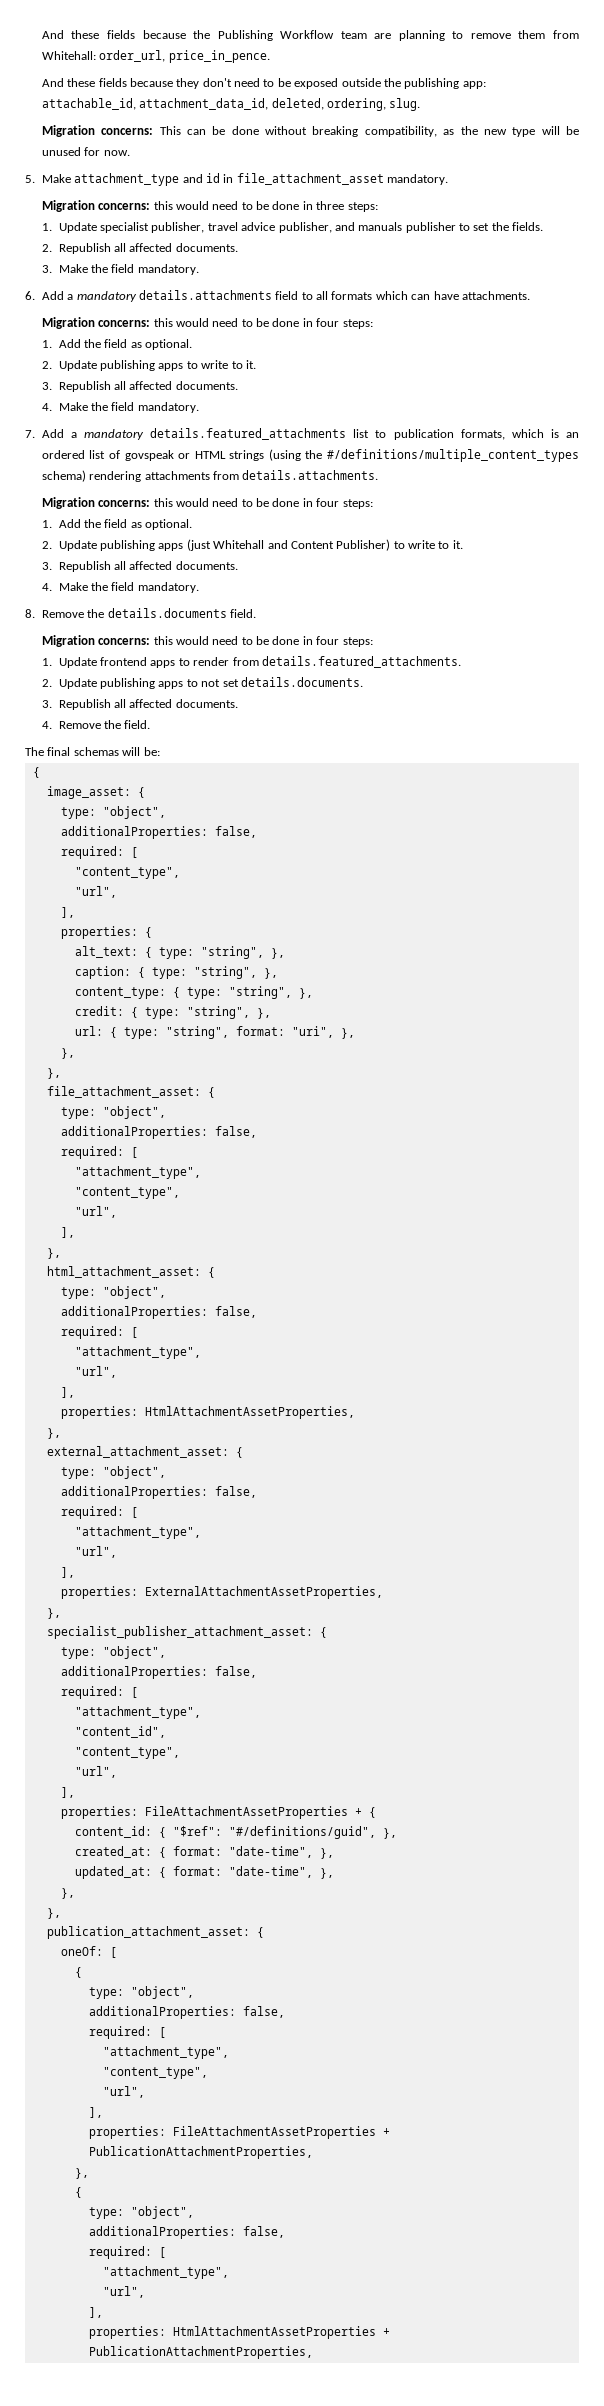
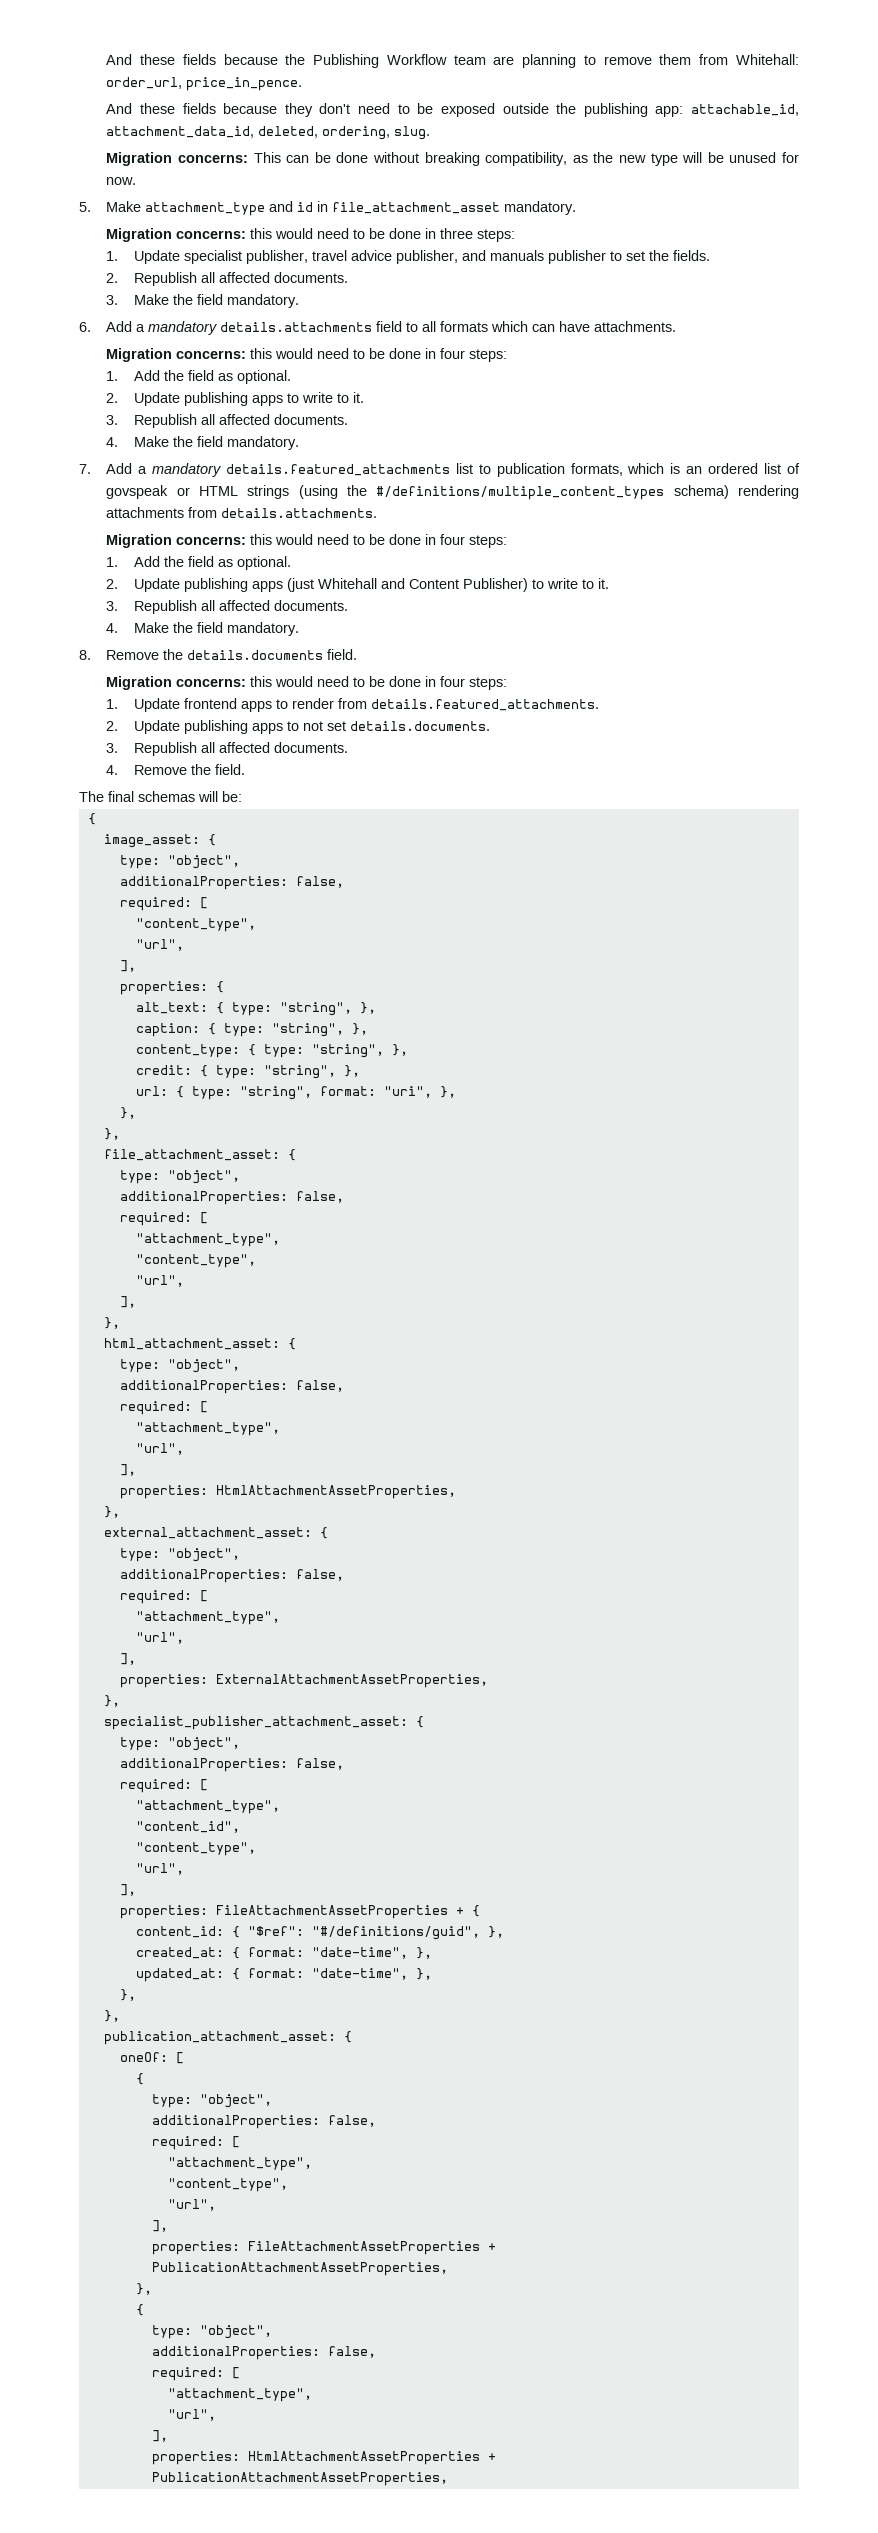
- properties: FileAttachmentAssetProperties + PublicationAttachmentProperties,
+ properties: FileAttachmentAssetProperties + PublicationAttachmentAssetProperties,
- properties: HtmlAttachmentAssetProperties + PublicationAttachmentProperties,
+ properties: HtmlAttachmentAssetProperties + PublicationAttachmentAssetProperties,

